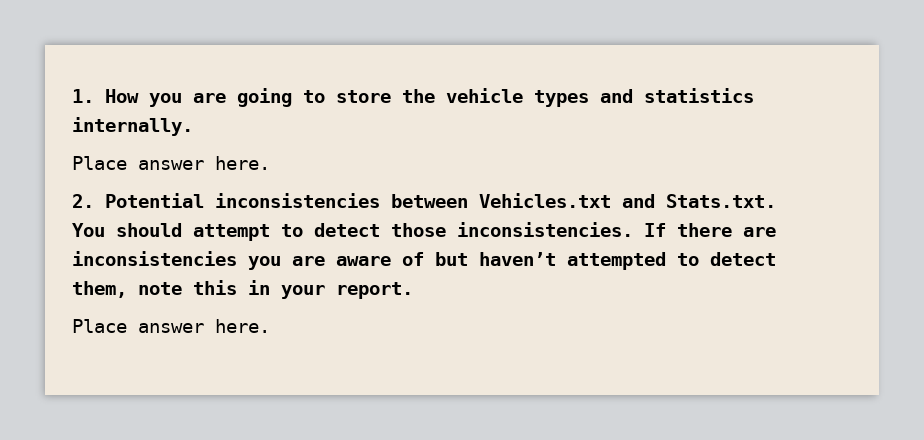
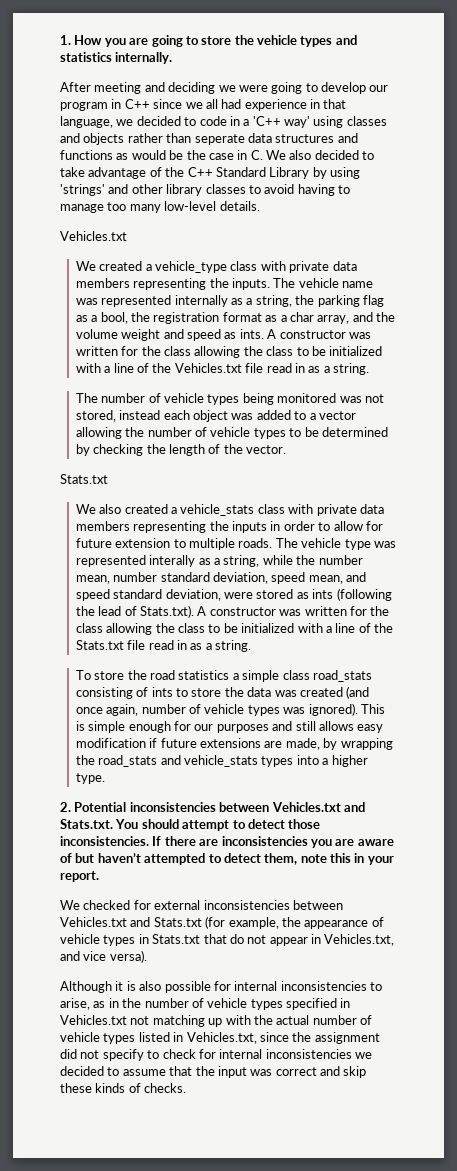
  1. How you are going to store the vehicle types and statistics internally.
- Place answer here.
+ After meeting and deciding we were going to develop our program in C++ since we all had experience in that language, we decided to code in a 'C++ way' using classes and objects rather than seperate data structures and functions as would be the case in C. We also decided to take advantage of the C++ Standard Library by using 'strings' and other library classes to avoid having to manage too many low-level details.
+ Vehicles.txt
+ We created a vehicle_type class with private data members representing the inputs. The vehicle name was represented internally as a string, the parking flag as a bool, the registration format as a char array, and the volume weight and speed as ints. A constructor was written for the class allowing the class to be initialized with a line of the Vehicles.txt file read in as a string.
+ The number of vehicle types being monitored was not stored, instead each object was added to a vector allowing the number of vehicle types to be determined by checking the length of the vector.
+ Stats.txt
+ We also created a vehicle_stats class with private data members representing the inputs in order to allow for future extension to multiple roads. The vehicle type was represented interally as a string, while the number mean, number standard deviation, speed mean, and speed standard deviation, were stored as ints (following the lead of Stats.txt). A constructor was written for the class allowing the class to be initialized with a line of the Stats.txt file read in as a string.
+ To store the road statistics a simple class road_stats consisting of ints to store the data was created (and once again, number of vehicle types was ignored). This is simple enough for our purposes and still allows easy modification if future extensions are made, by wrapping the road_stats and vehicle_stats types into a higher type.
  If there are inconsistencies you are aware of but haven’t attempted to detect them, note this in your report.
- Place answer here.
+ We checked for external inconsistencies between Vehicles.txt and Stats.txt (for example, the appearance of vehicle types in Stats.txt that do not appear in Vehicles.txt, and vice versa).
+ Although it is also possible for internal inconsistencies to arise, as in the number of vehicle types specified in Vehicles.txt not matching up with the actual number of vehicle types listed in Vehicles.txt, since the assignment did not specify to check for internal inconsistencies we decided to assume that the input was correct and skip these kinds of checks.

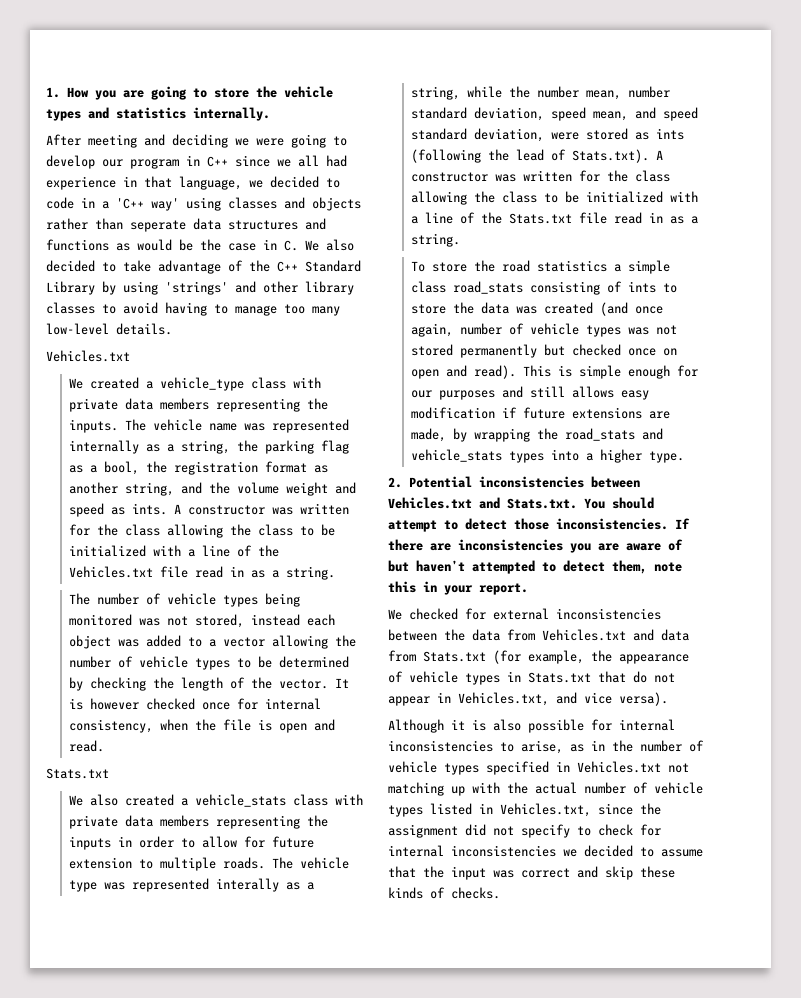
- The vehicle name was represented internally as a string, the parking flag as a bool, the registration format as a char array, and the volume weight and speed as ints.
+ The vehicle name was represented internally as a string, the parking flag as a bool, the registration format as another string, and the volume weight and speed as ints.
+ It is however checked once for internal consistency, when the file is open and read.
- To store the road statistics a simple class road_stats consisting of ints to store the data was created (and once again, number of vehicle types was ignored).
+ To store the road statistics a simple class road_stats consisting of ints to store the data was created (and once again, number of vehicle types was not stored permanently but checked once on open and read).
- We checked for external inconsistencies between Vehicles.txt and Stats.txt (for example, the appearance of vehicle types in Stats.txt that do not appear in Vehicles.txt, and vice versa).
+ We checked for external inconsistencies between the data from Vehicles.txt and data from Stats.txt (for example, the appearance of vehicle types in Stats.txt that do not appear in Vehicles.txt, and vice versa).

